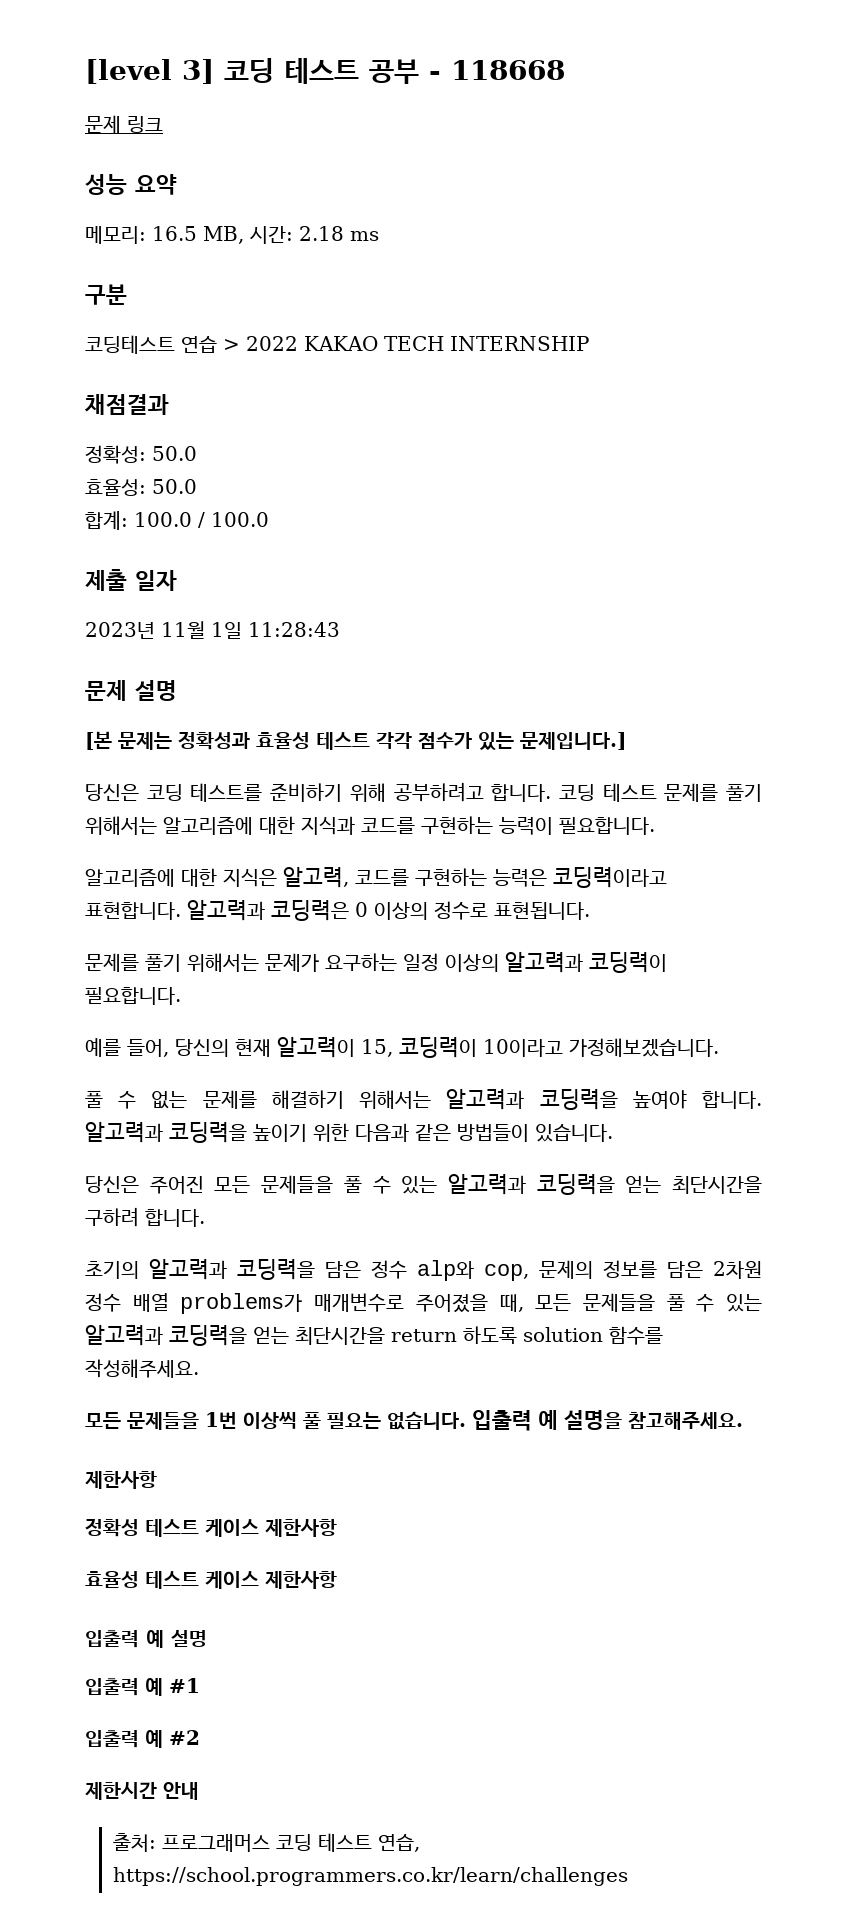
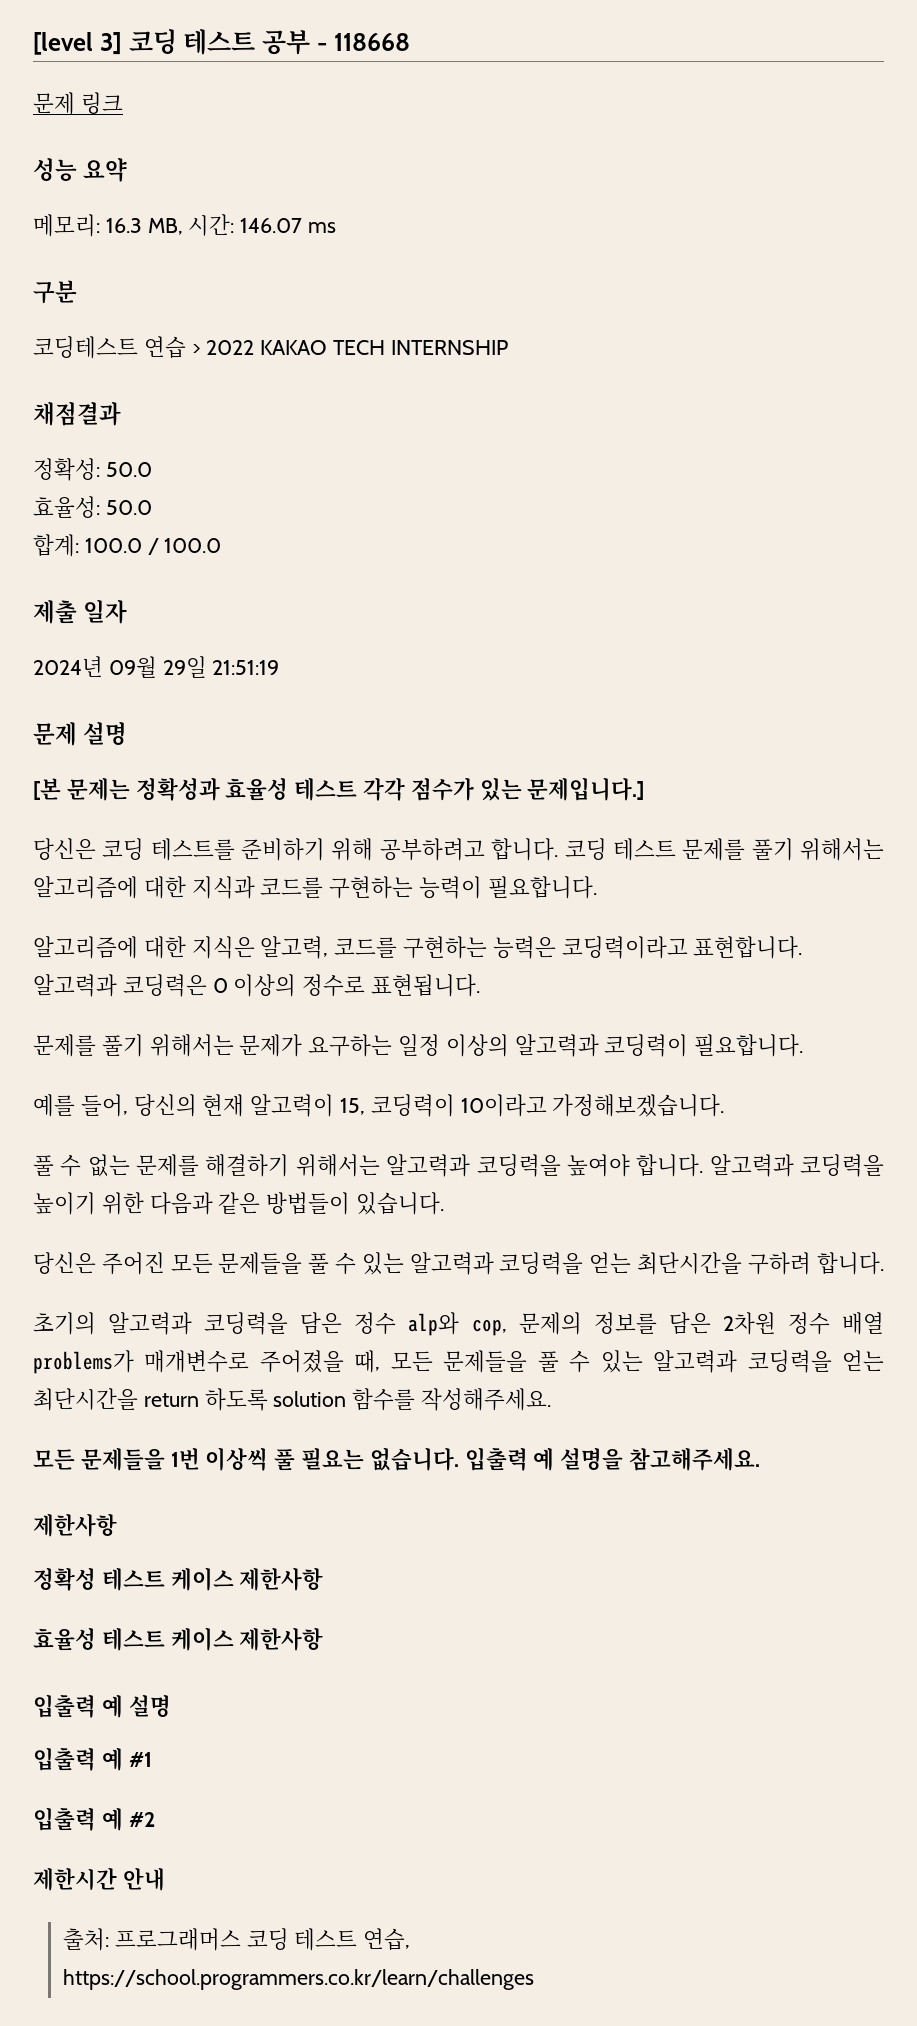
- 메모리: 16.5 MB, 시간: 2.18 ms
+ 메모리: 16.3 MB, 시간: 146.07 ms
- 2023년 11월 1일 11:28:43
+ 2024년 09월 29일 21:51:19

